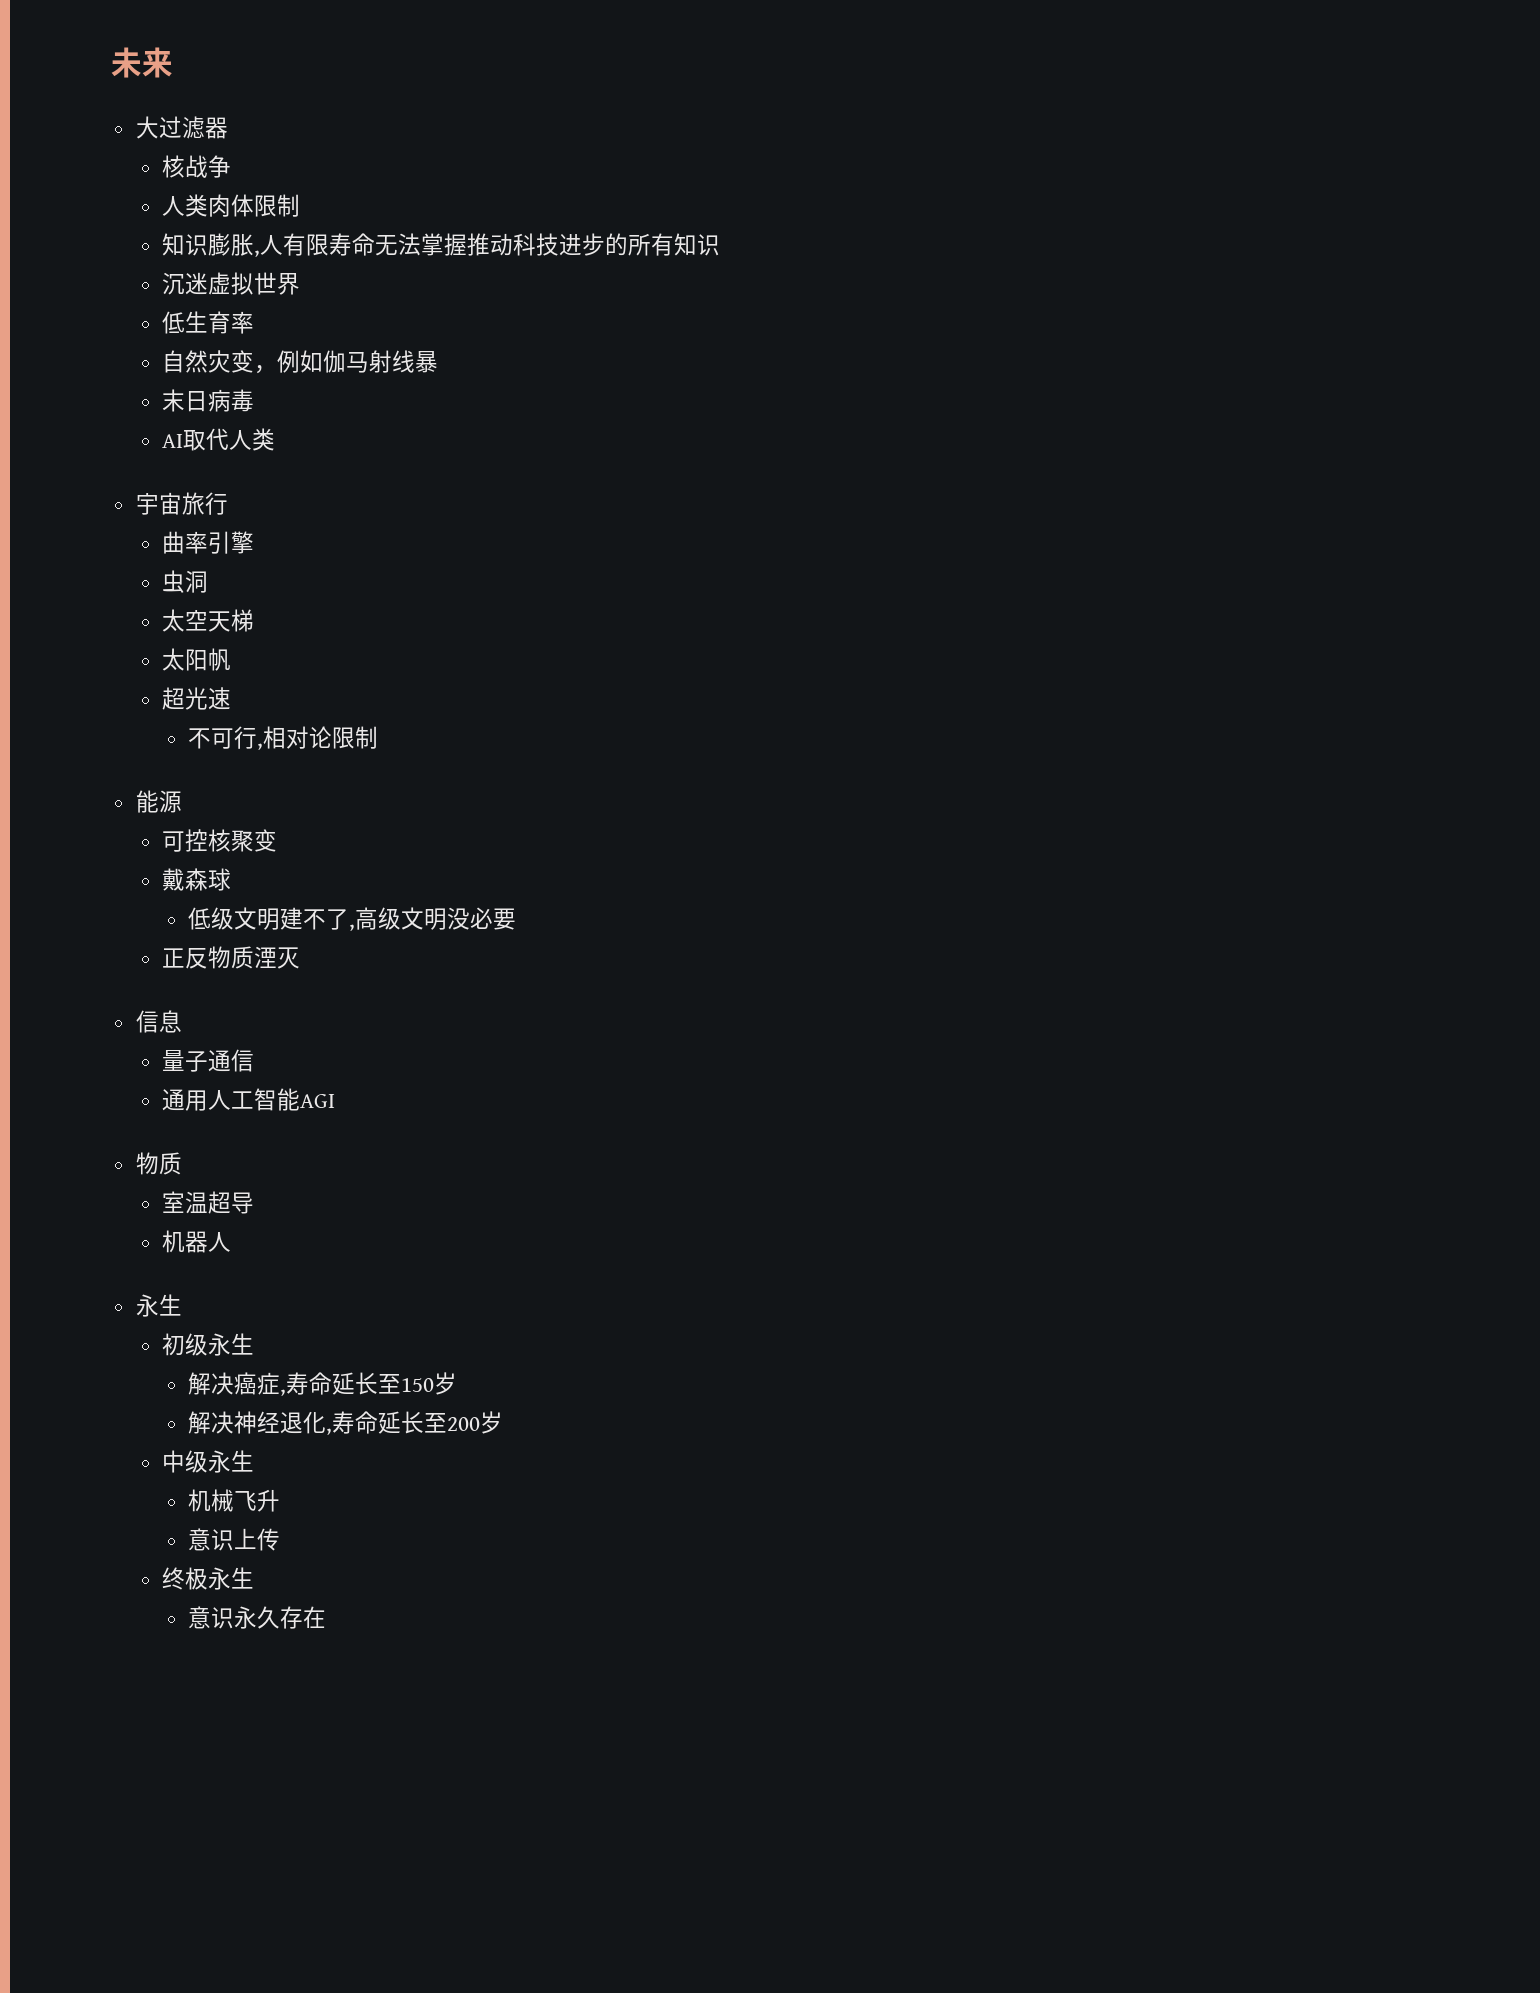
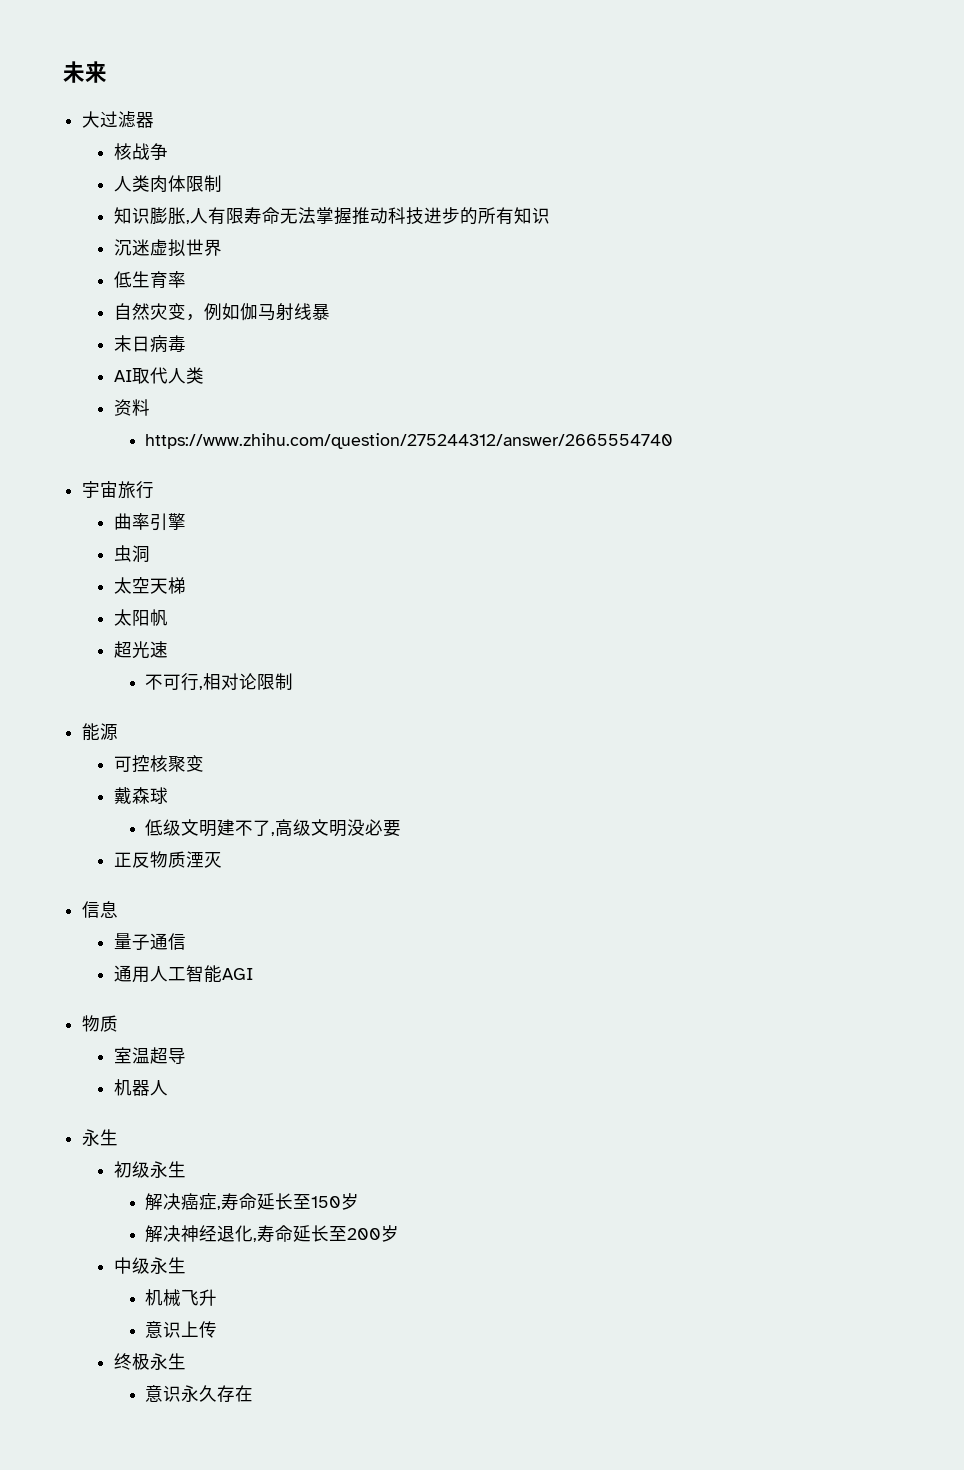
+ 资料
+ https://www.zhihu.com/question/275244312/answer/2665554740

